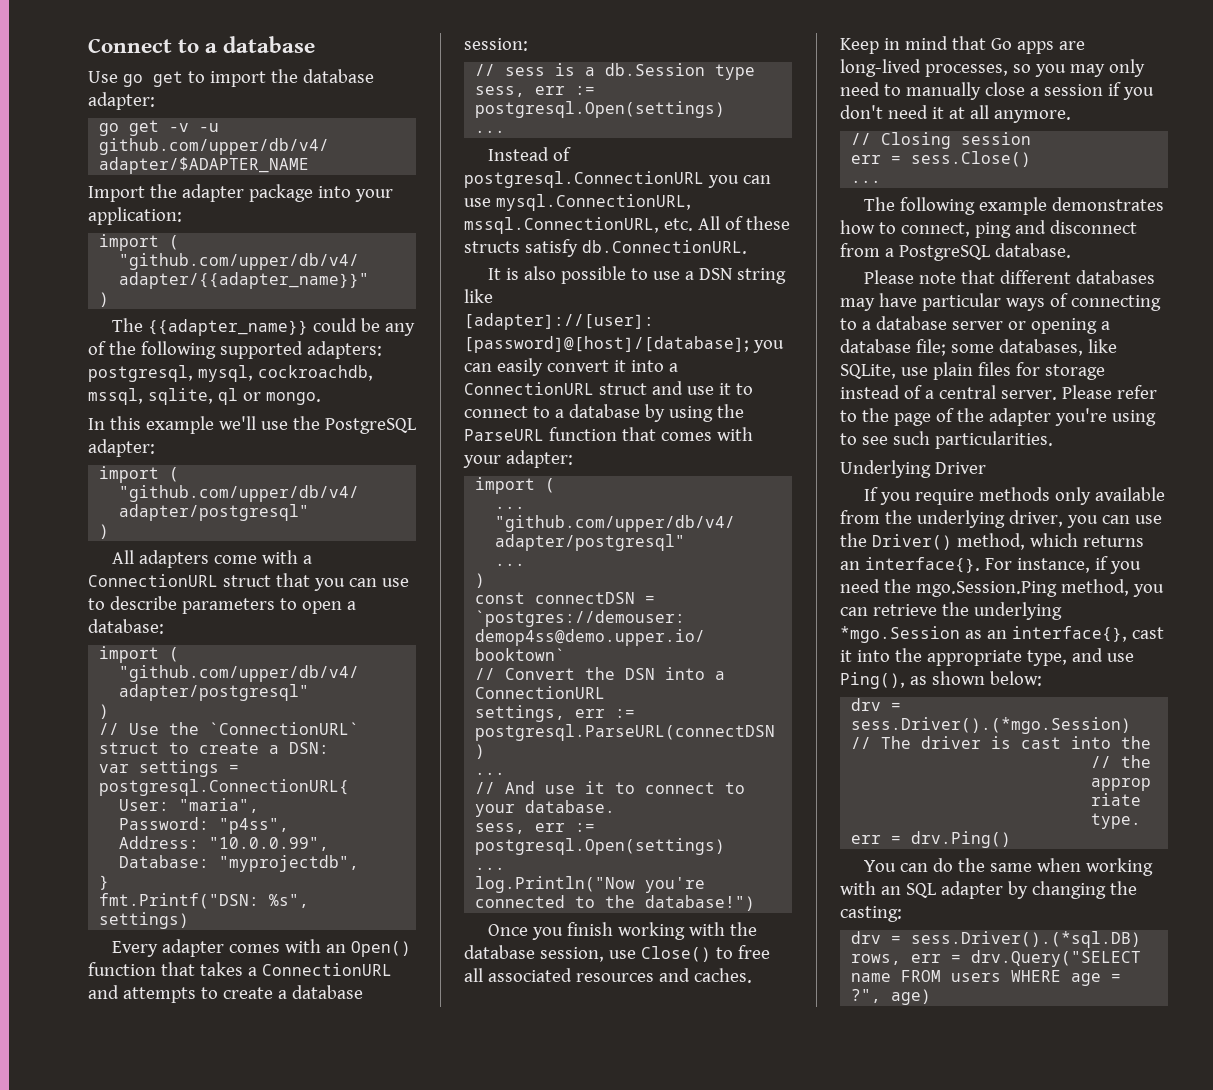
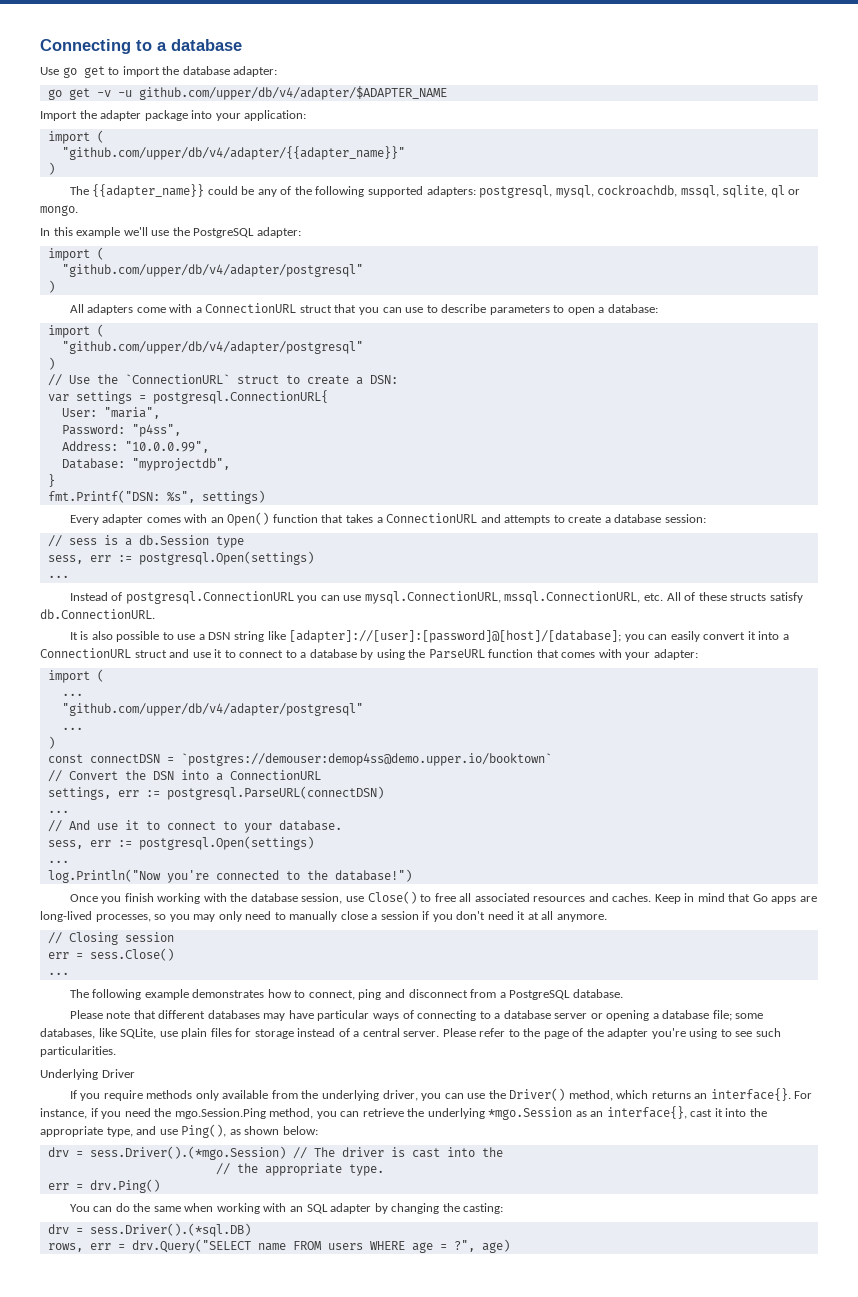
- Connect to a database
+ Connecting to a database

